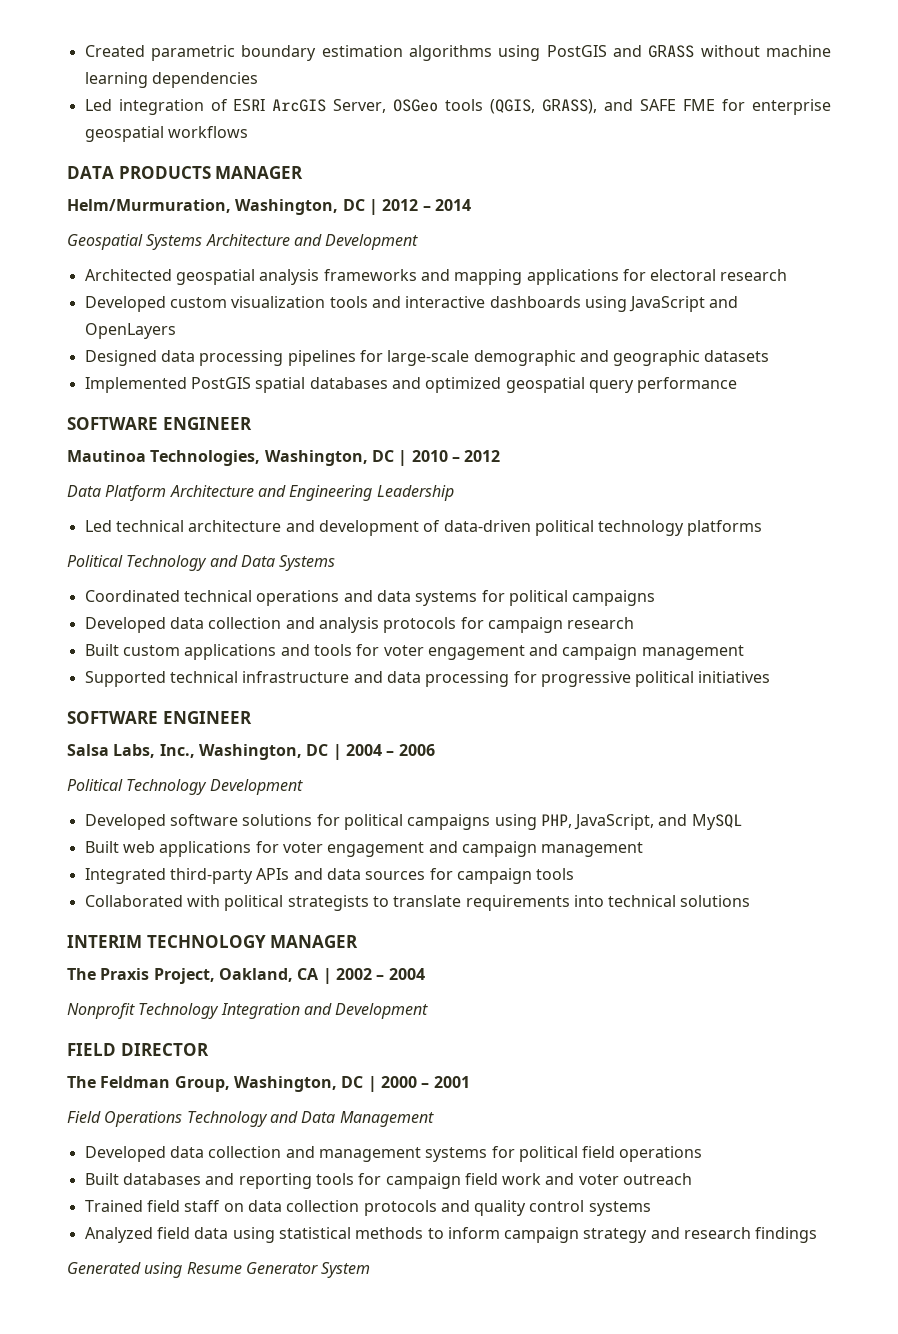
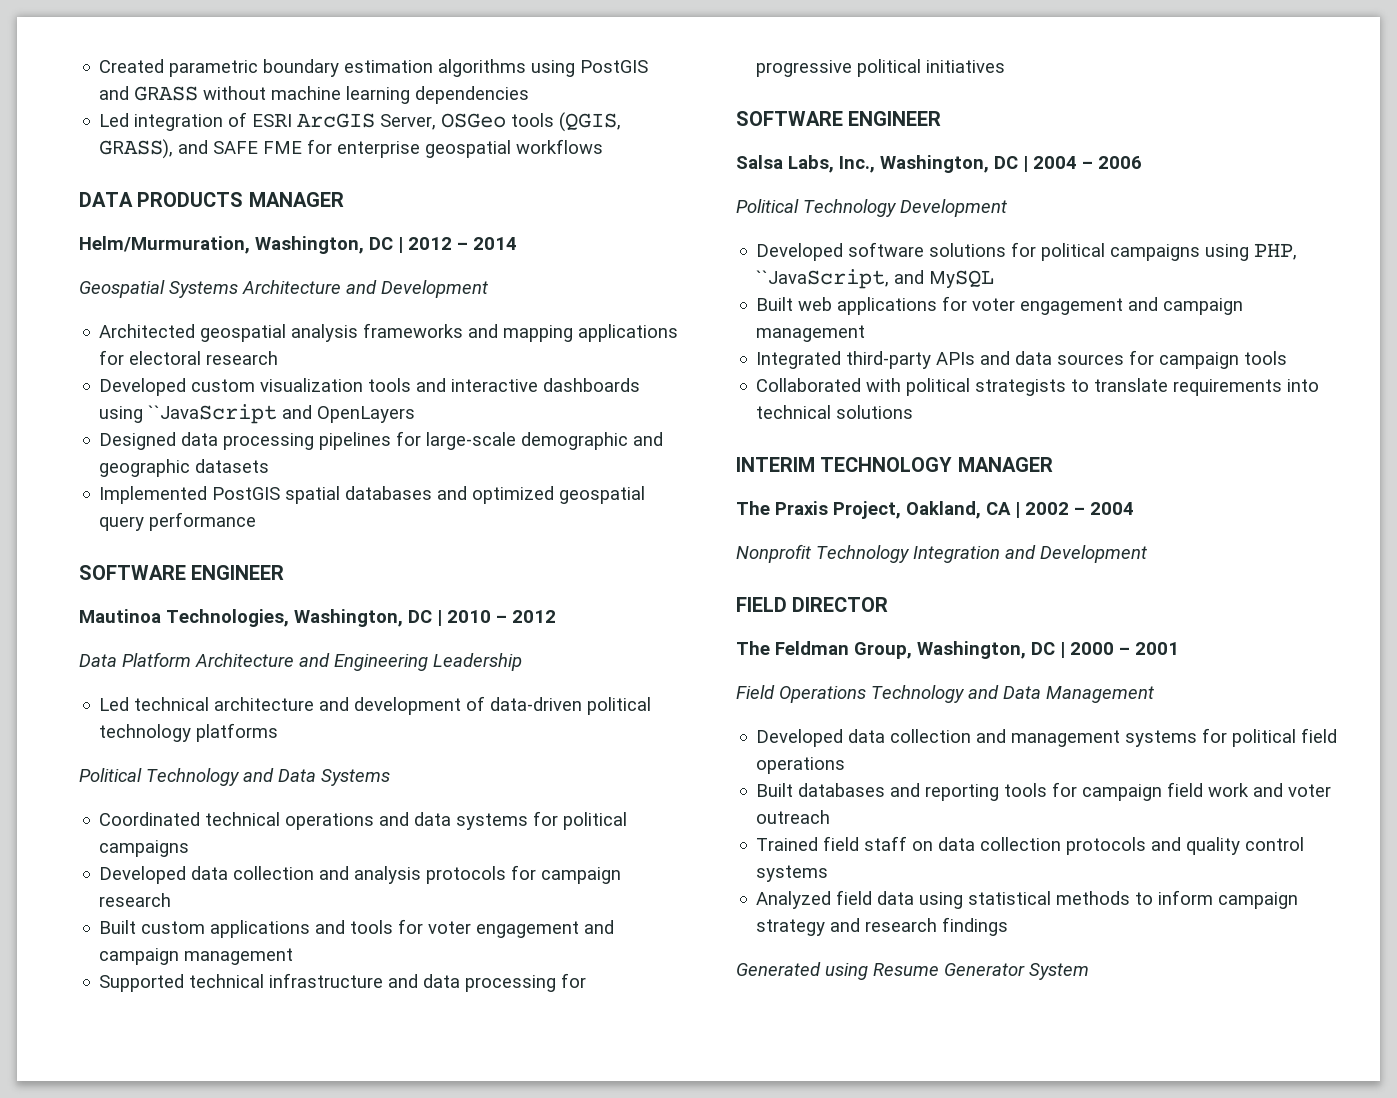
- Developed custom visualization tools and interactive dashboards using JavaScript and OpenLayers
+ Developed custom visualization tools and interactive dashboards using ``JavaScript and OpenLayers
- Developed software solutions for political campaigns using PHP, JavaScript, and MySQL
+ Developed software solutions for political campaigns using PHP, ``JavaScript, and MySQL

